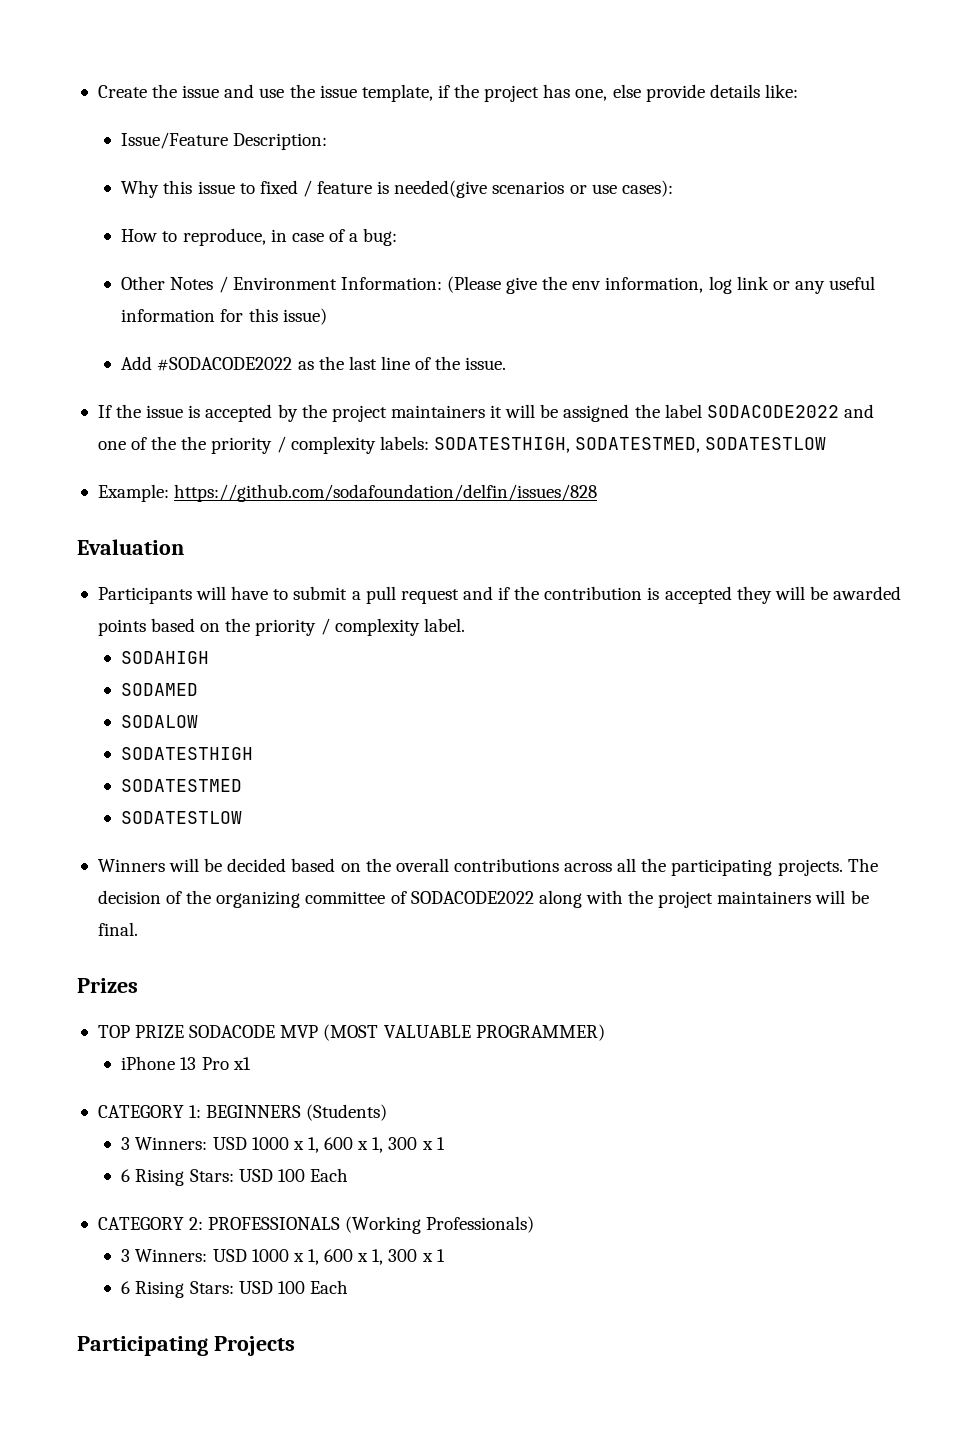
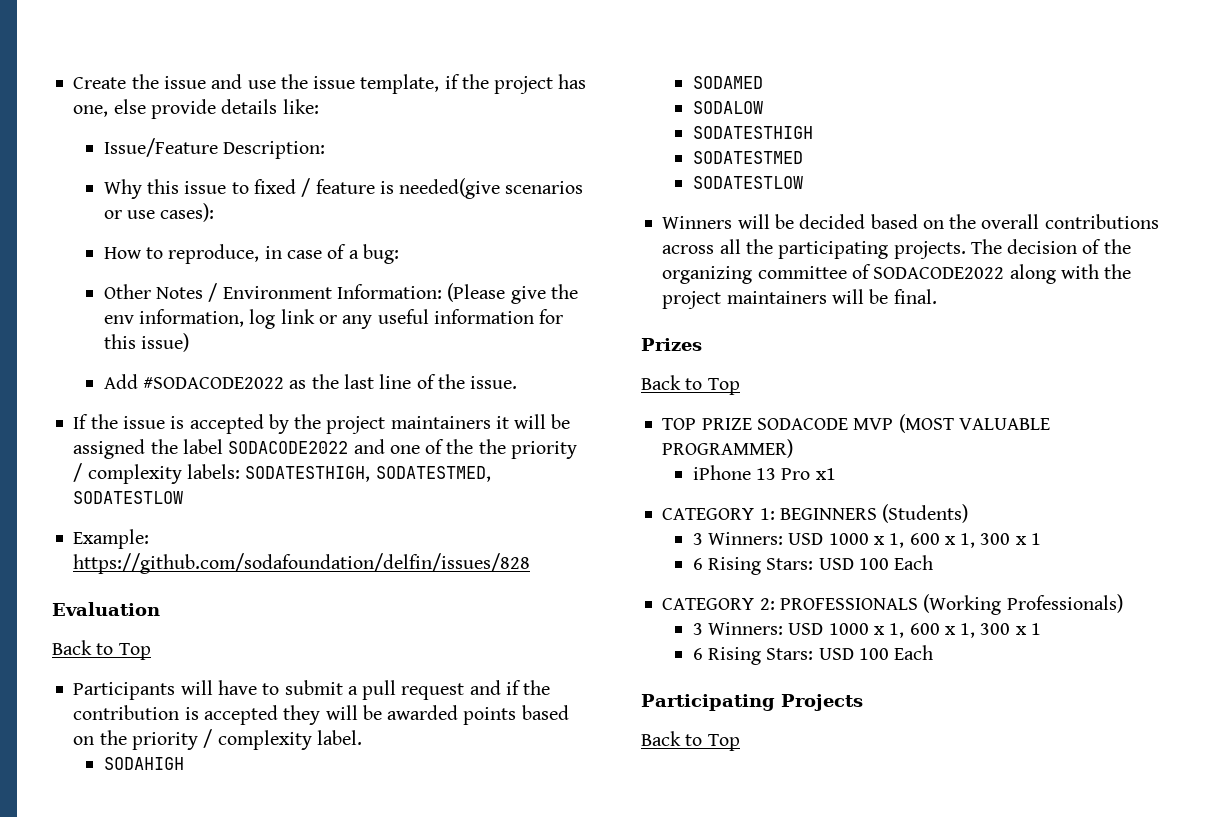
  Evaluation
+ Back to Top
  Prizes
+ Back to Top
  Participating Projects
+ Back to Top

